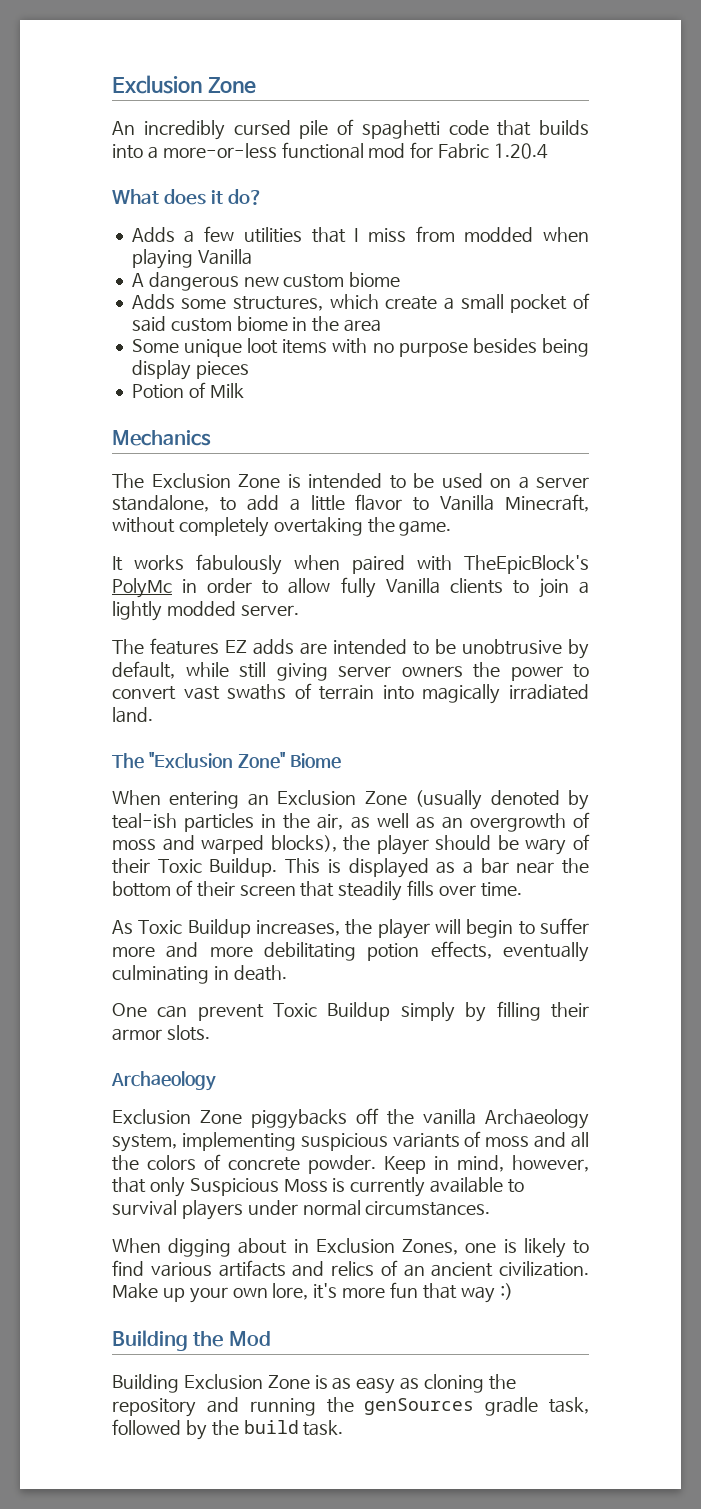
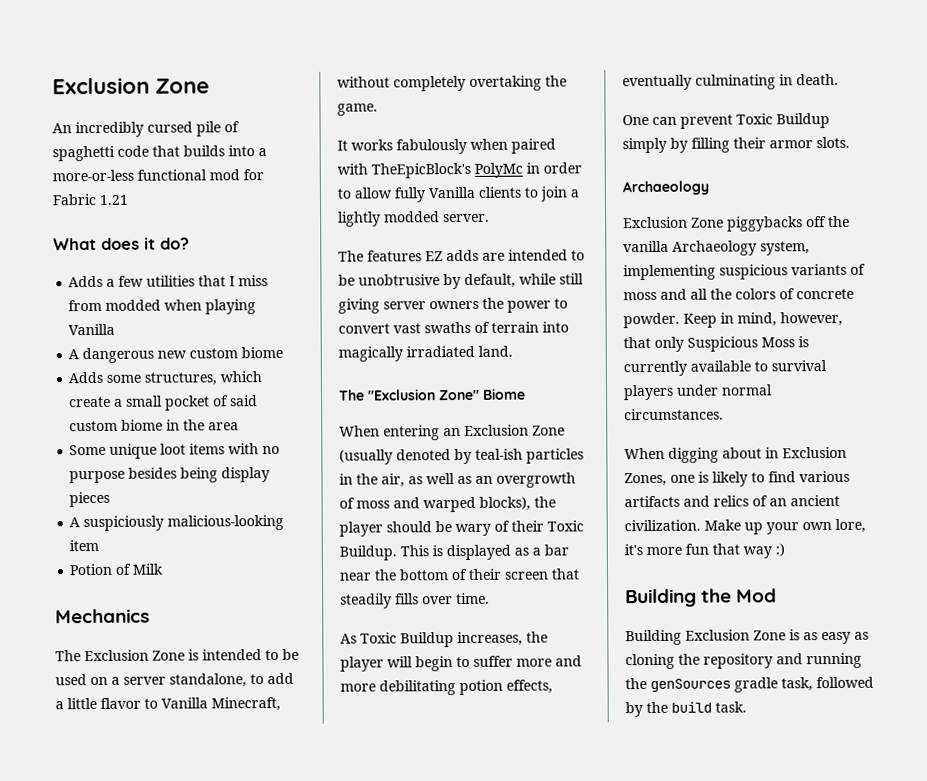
- An incredibly cursed pile of spaghetti code that builds into a more-or-less functional mod for Fabric 1.20.4
+ An incredibly cursed pile of spaghetti code that builds into a more-or-less functional mod for Fabric 1.21
+ A suspiciously malicious-looking item

